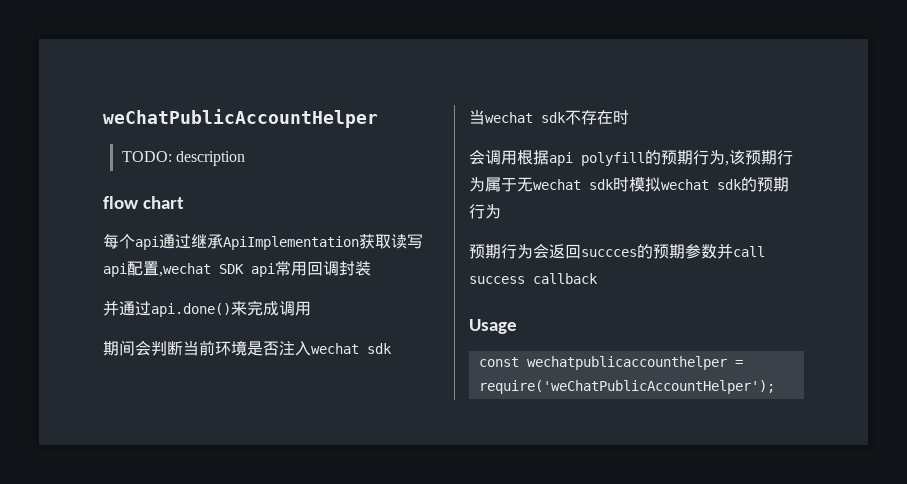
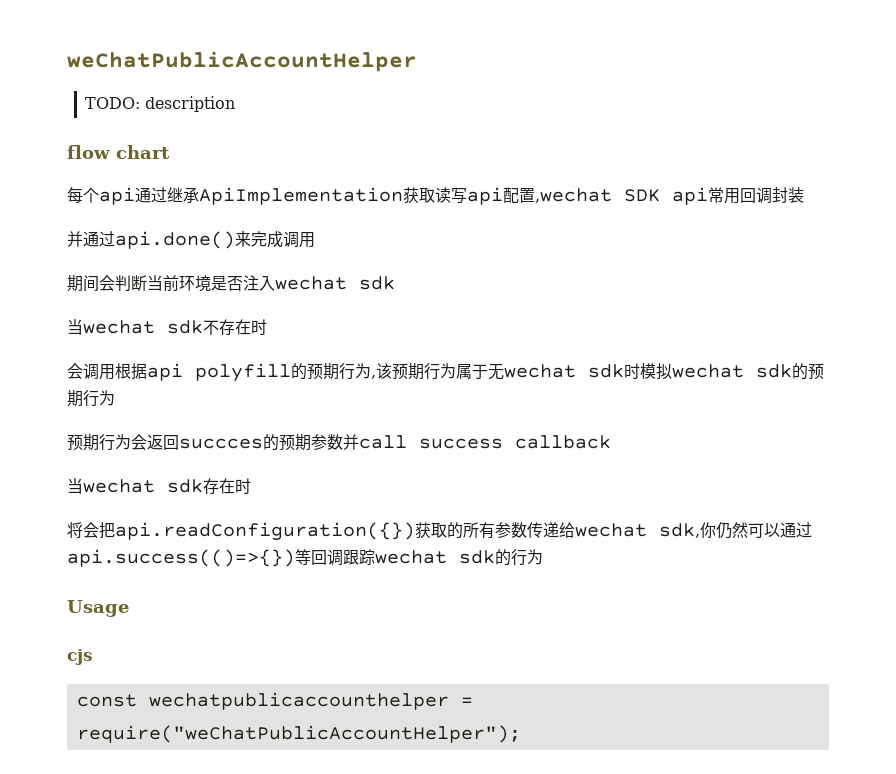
+ 当wechat sdk存在时
+ 将会把api.readConfiguration({})获取的所有参数传递给wechat sdk,你仍然可以通过api.success(()=>{})等回调跟踪wechat sdk的行为
+ cjs
- const wechatpublicaccounthelper = require('weChatPublicAccountHelper');
+ const wechatpublicaccounthelper = require("weChatPublicAccountHelper");

